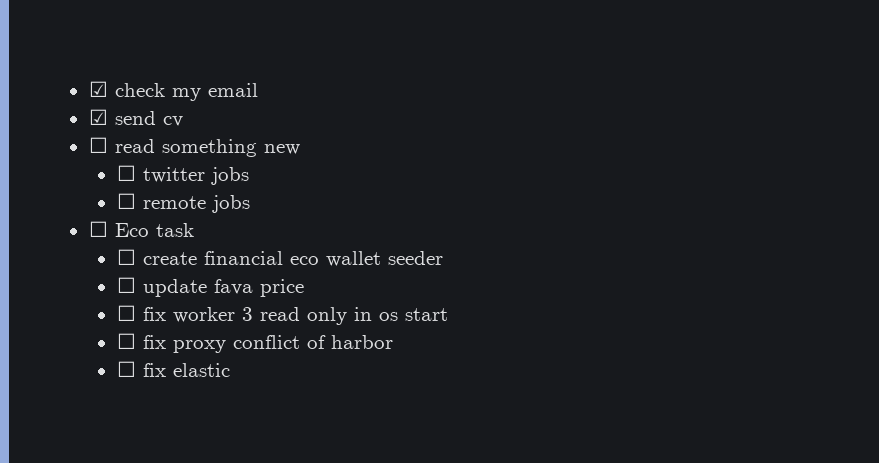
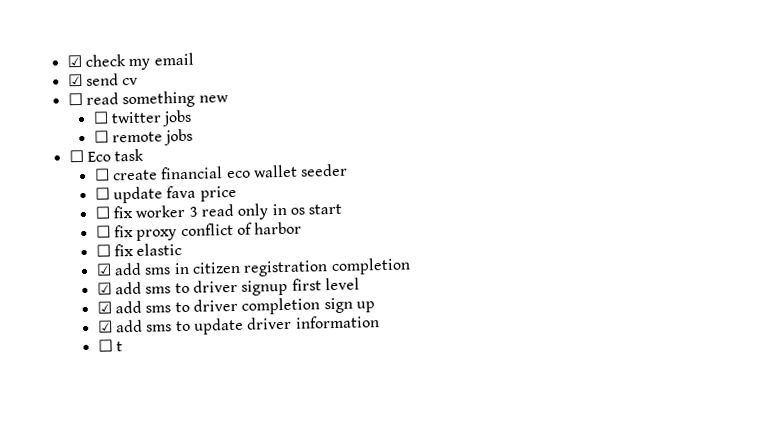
+ ☑ add sms in citizen registration completion
+ ☑ add sms to driver signup first level
+ ☑ add sms to driver completion sign up
+ ☑ add sms to update driver information
+ ☐ t

